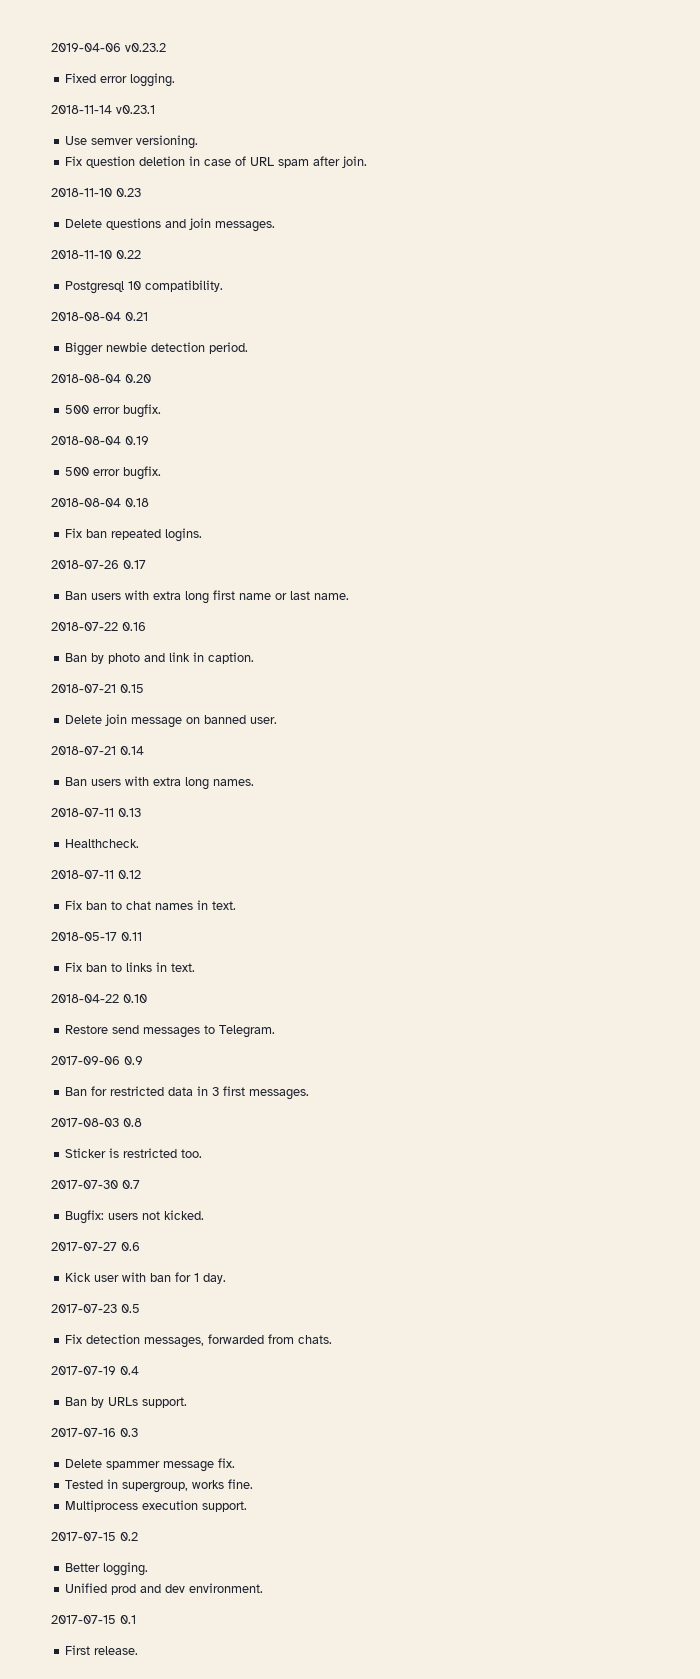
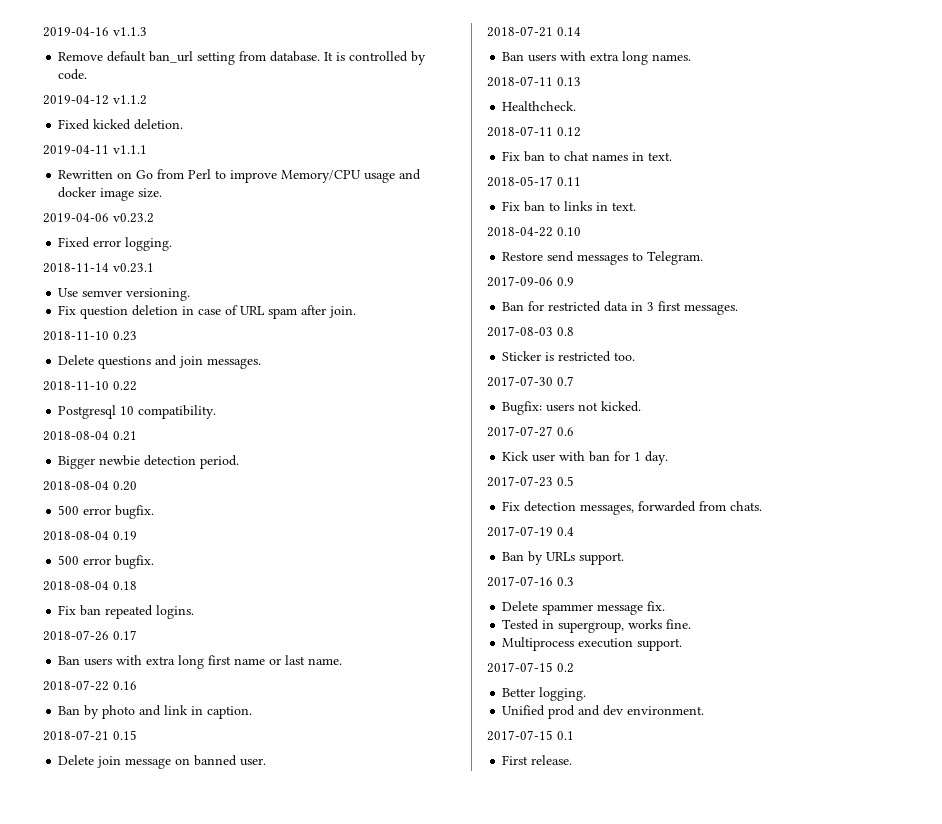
+ 2019-04-16 v1.1.3
+ Remove default ban_url setting from database. It is controlled by code.
+ 2019-04-12 v1.1.2
+ Fixed kicked deletion.
+ 2019-04-11 v1.1.1
+ Rewritten on Go from Perl to improve Memory/CPU usage and docker image size.

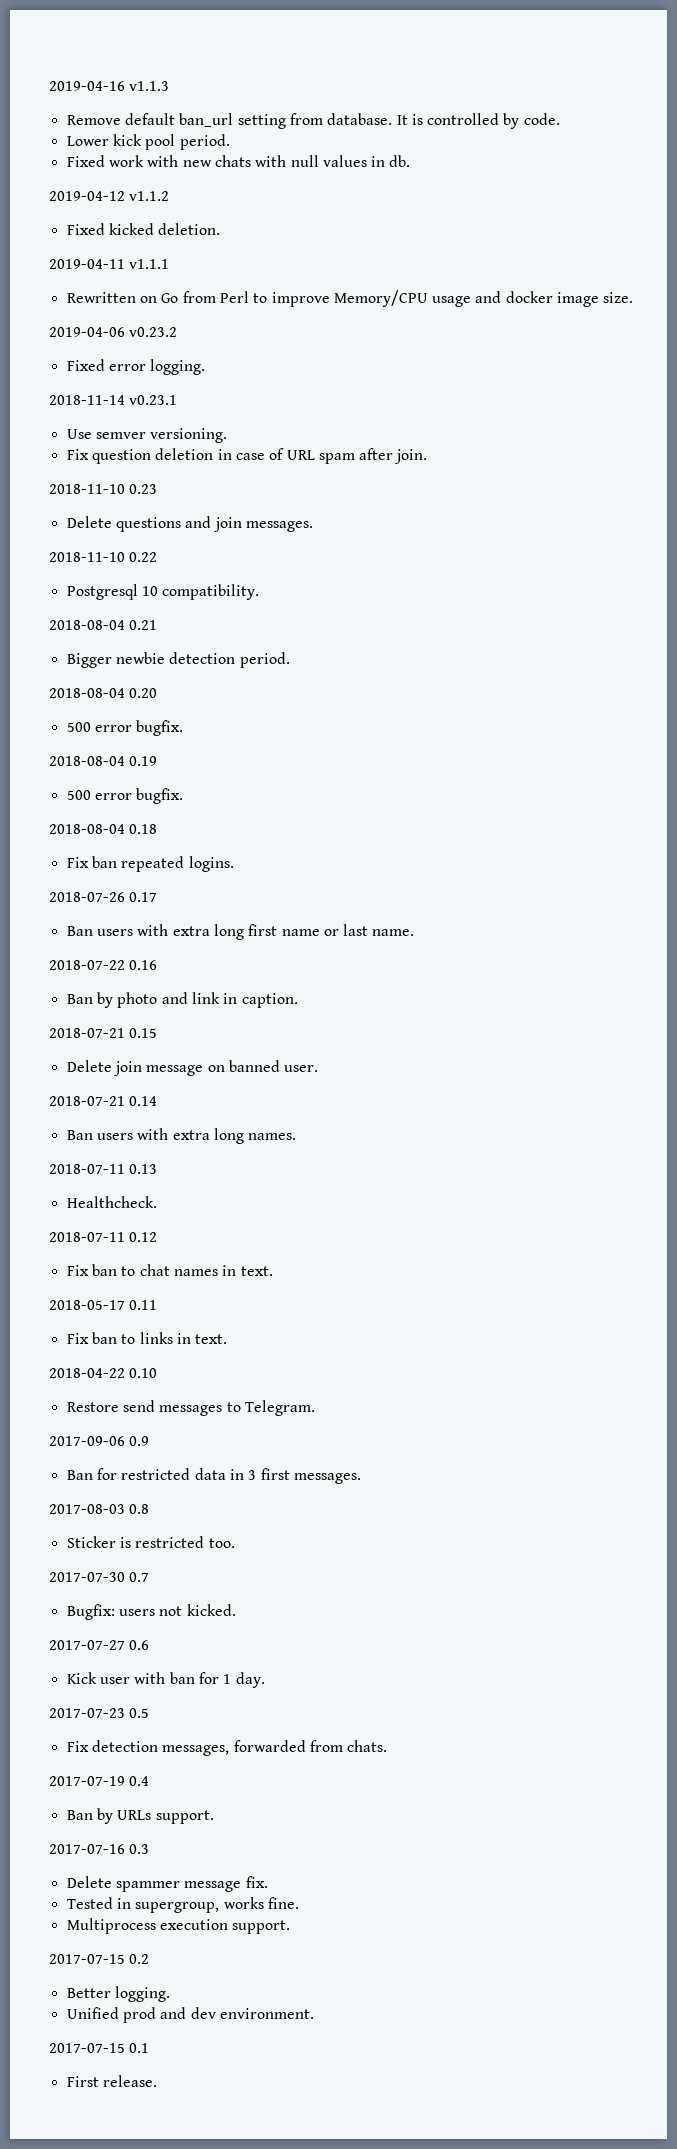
+ Lower kick pool period.
+ Fixed work with new chats with null values in db.

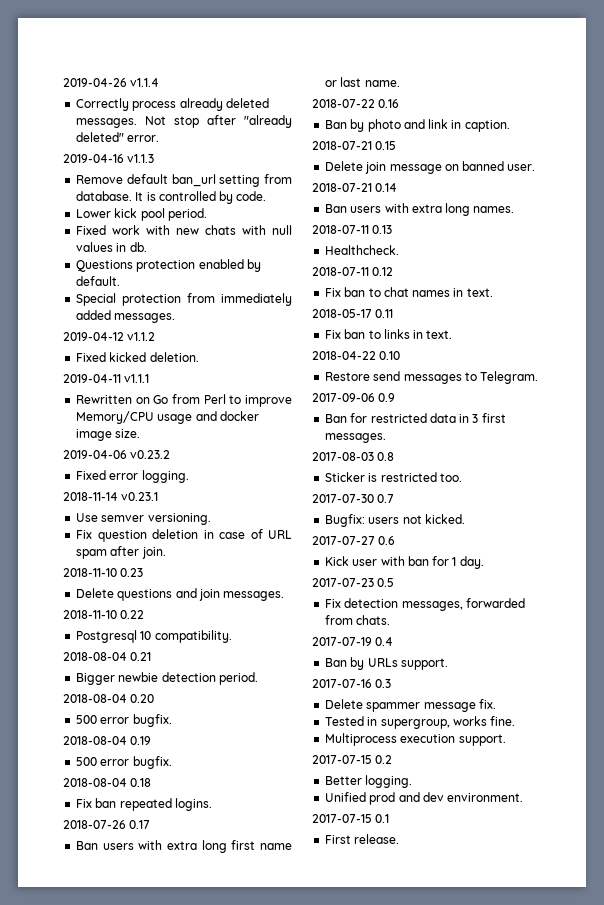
+ 2019-04-26 v1.1.4
+ Correctly process already deleted messages. Not stop after "already deleted" error.
+ Questions protection enabled by default.
+ Special protection from immediately added messages.

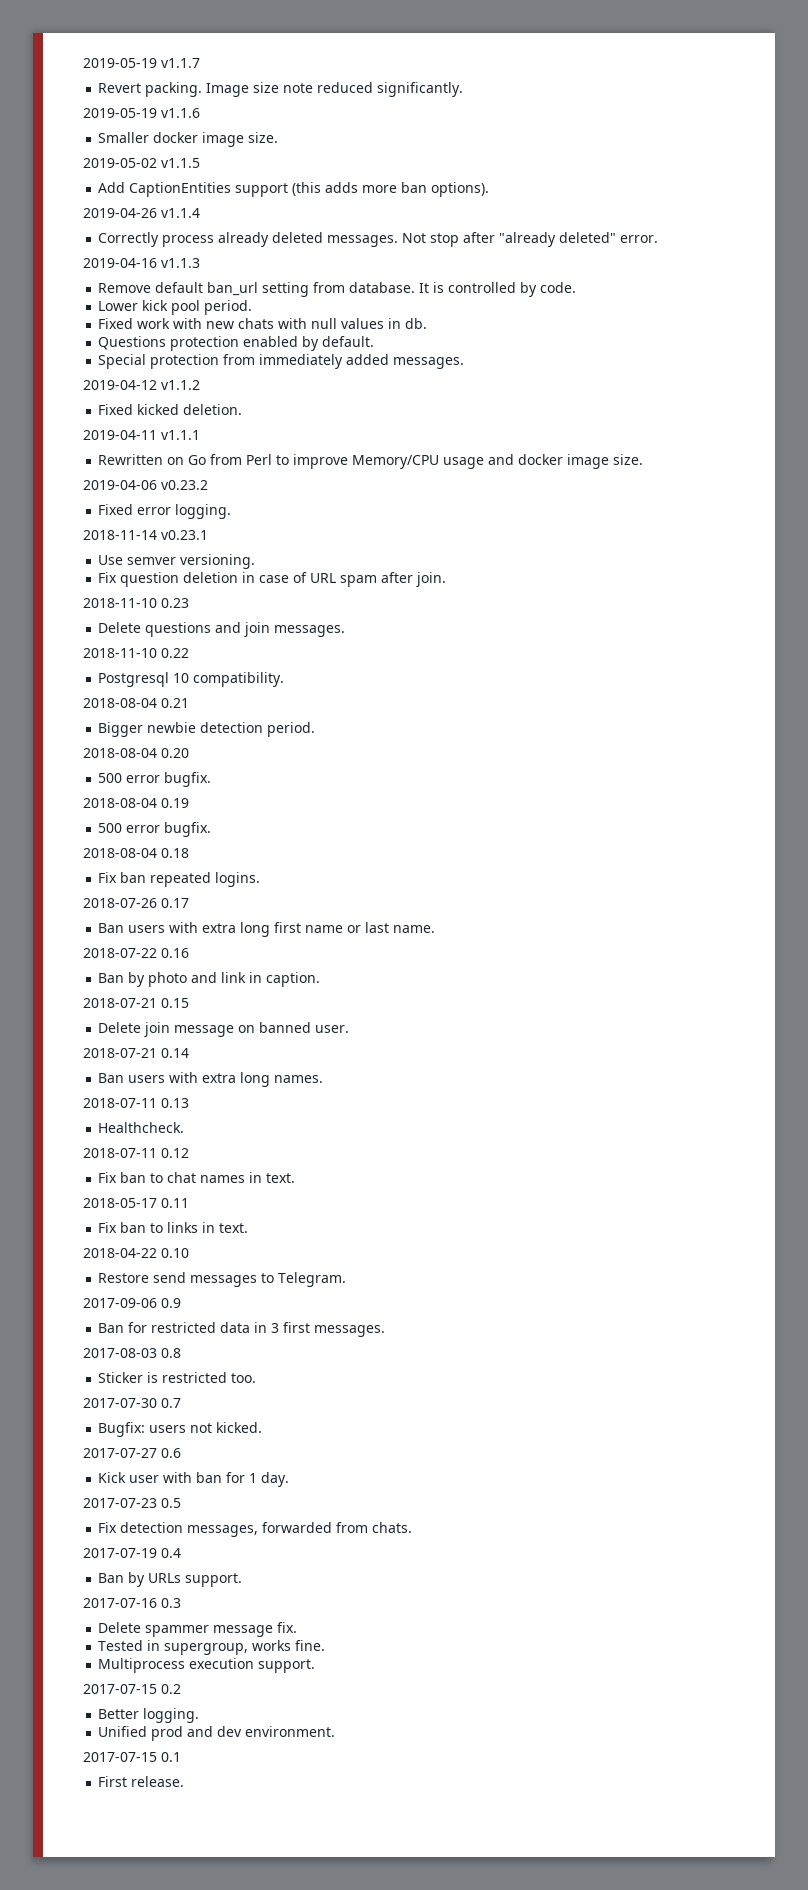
+ 2019-05-19 v1.1.7
+ Revert packing. Image size note reduced significantly.
+ 2019-05-19 v1.1.6
+ Smaller docker image size.
+ 2019-05-02 v1.1.5
+ Add CaptionEntities support (this adds more ban options).

